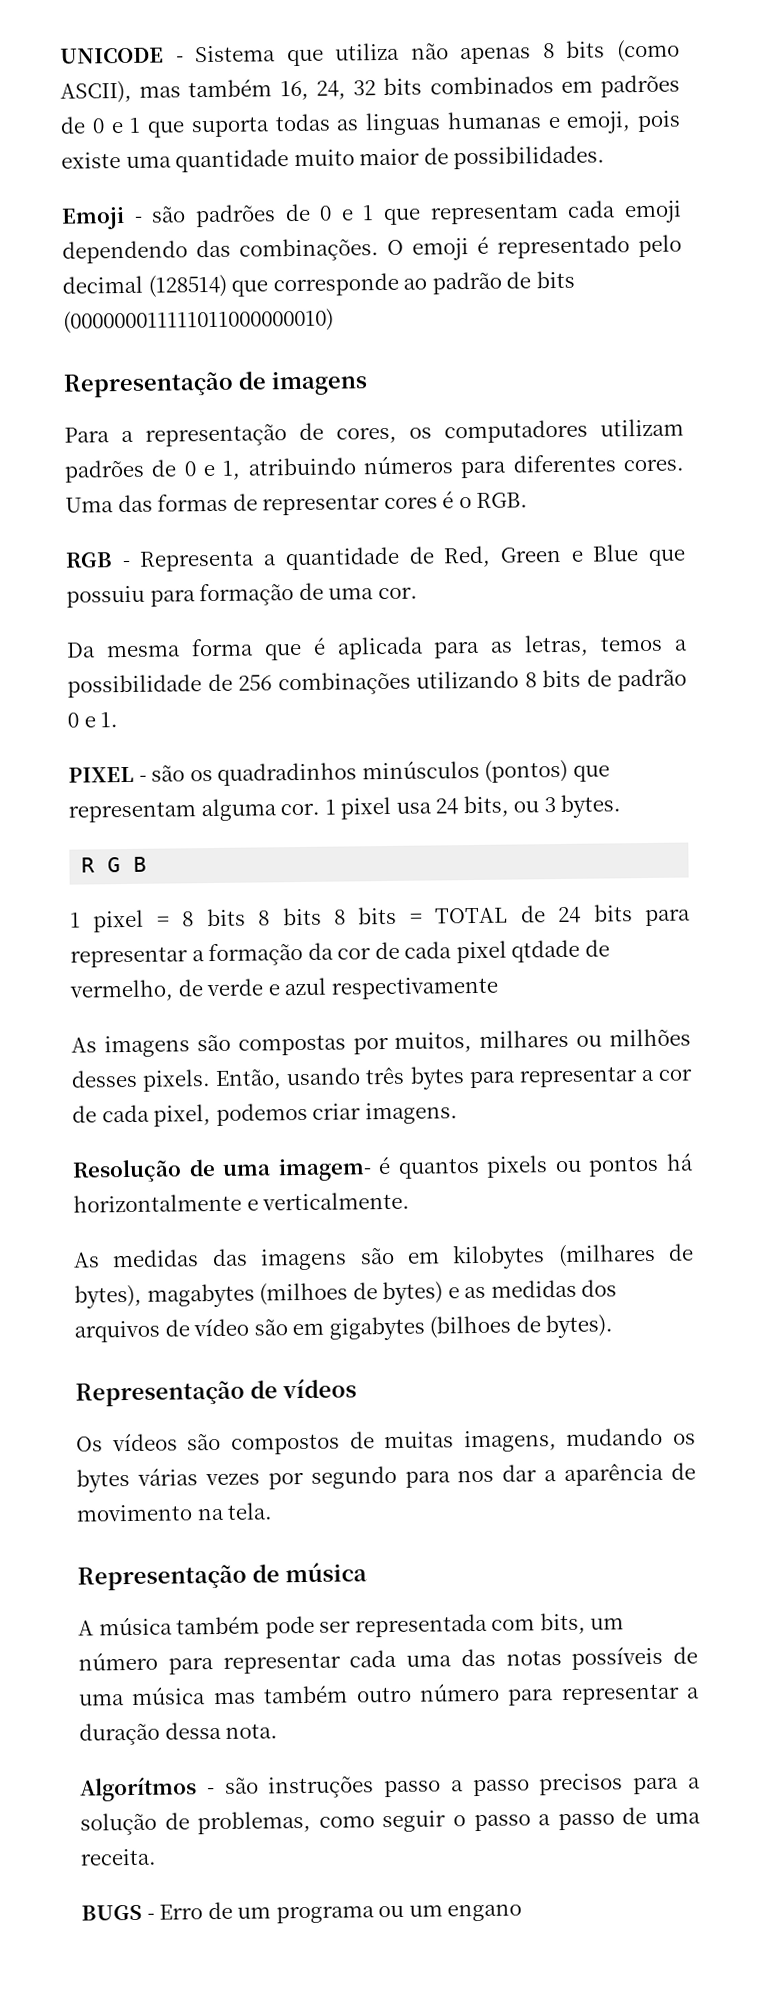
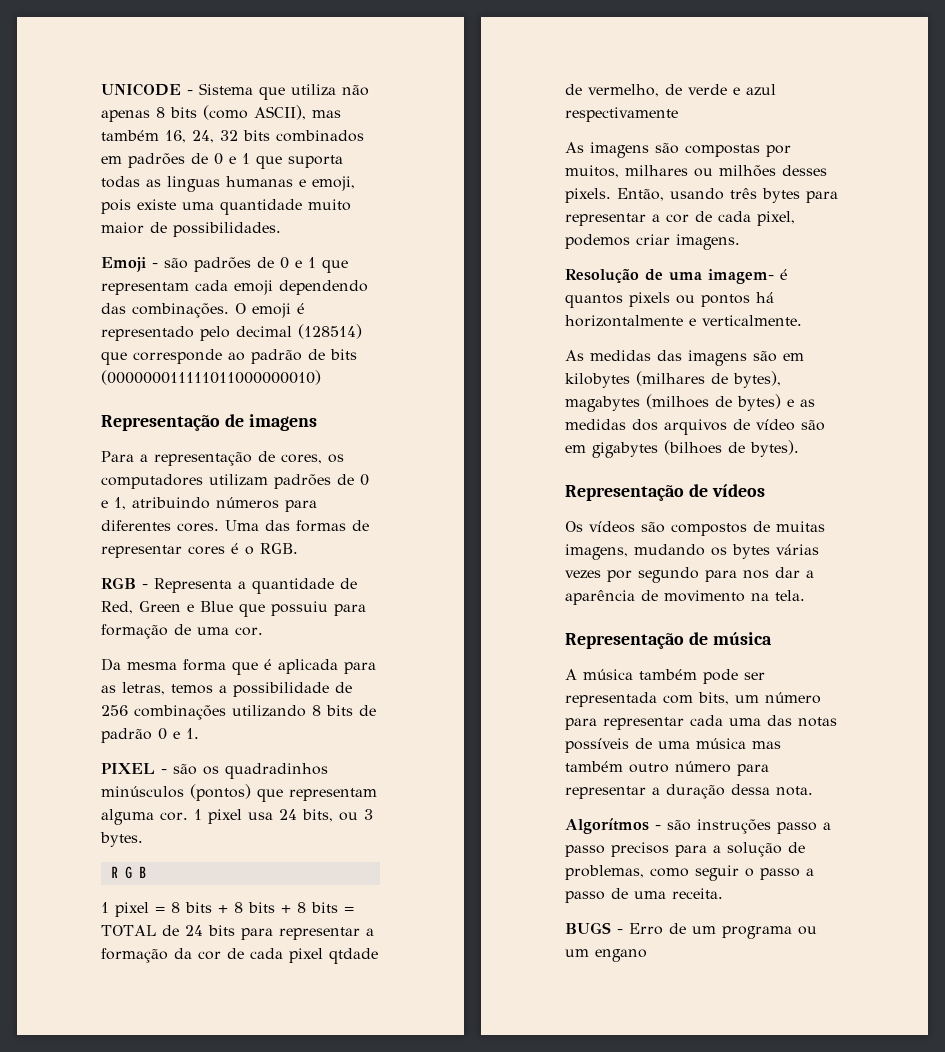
- 1 pixel = 8 bits 8 bits 8 bits = TOTAL de 24 bits para representar a formação da cor de cada pixel qtdade de vermelho, de verde e azul respectivamente
+ 1 pixel = 8 bits + 8 bits + 8 bits = TOTAL de 24 bits para representar a formação da cor de cada pixel qtdade de vermelho, de verde e azul respectivamente

